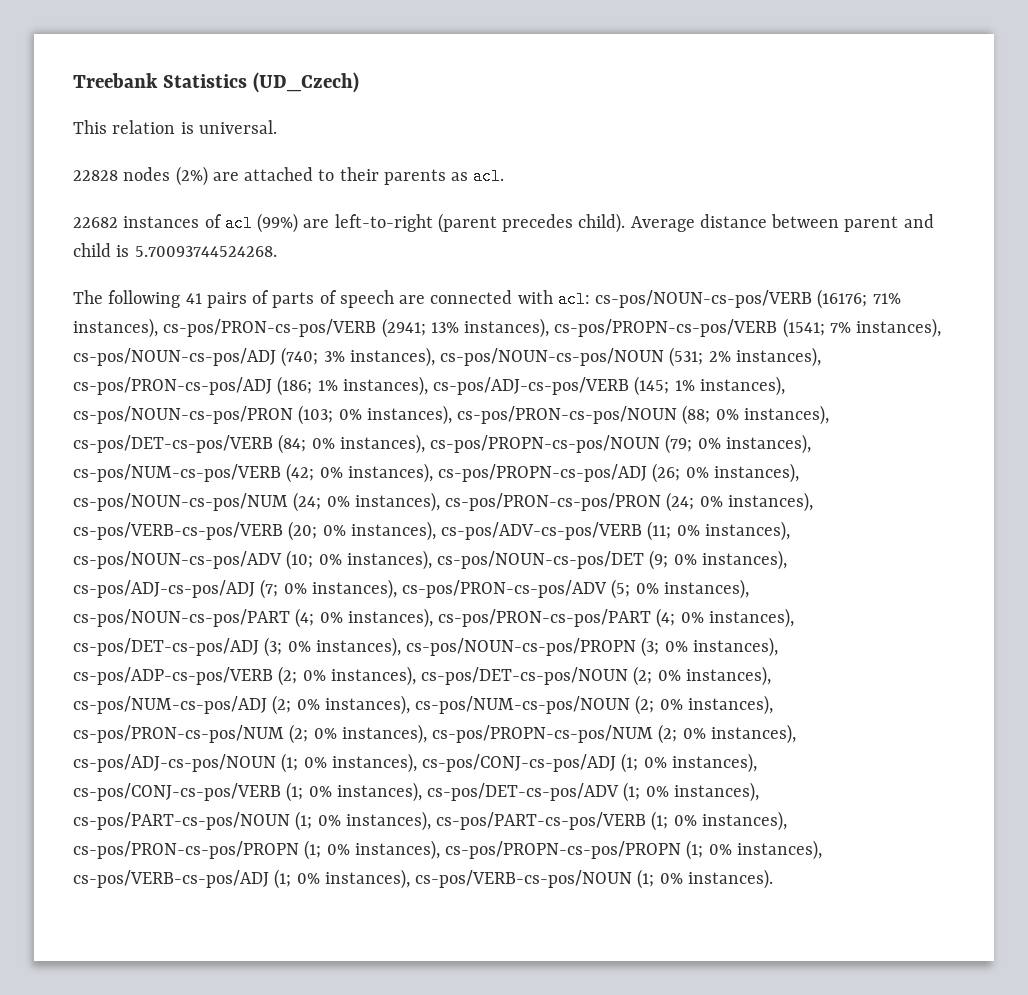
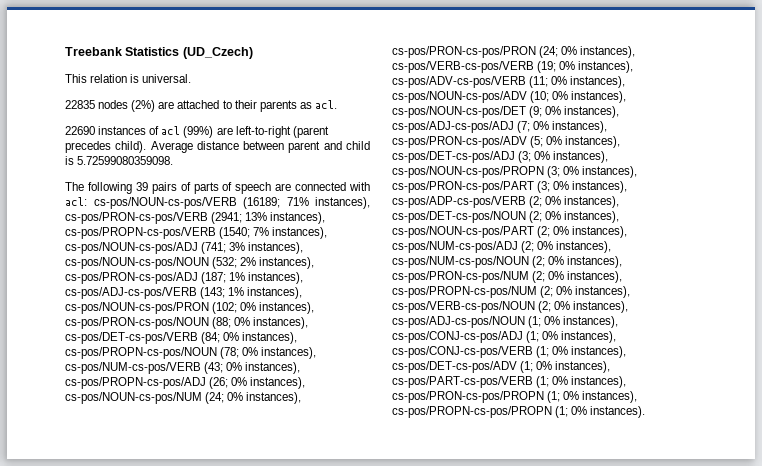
- 22828 nodes (2%) are attached to their parents as acl.
+ 22835 nodes (2%) are attached to their parents as acl.
- 22682 instances of acl (99%) are left-to-right (parent precedes child).
+ 22690 instances of acl (99%) are left-to-right (parent precedes child).
- Average distance between parent and child is 5.70093744524268.
+ Average distance between parent and child is 5.72599080359098.
- The following 41 pairs of parts of speech are connected with acl:
+ The following 39 pairs of parts of speech are connected with acl:
- cs-pos/NOUN-cs-pos/VERB (16176;
+ cs-pos/NOUN-cs-pos/VERB (16189;
- 13% instances), cs-pos/PROPN-cs-pos/VERB (1541;
+ 13% instances), cs-pos/PROPN-cs-pos/VERB (1540;
- 7% instances), cs-pos/NOUN-cs-pos/ADJ (740;
+ 7% instances), cs-pos/NOUN-cs-pos/ADJ (741;
- 3% instances), cs-pos/NOUN-cs-pos/NOUN (531;
+ 3% instances), cs-pos/NOUN-cs-pos/NOUN (532;
- 2% instances), cs-pos/PRON-cs-pos/ADJ (186;
+ 2% instances), cs-pos/PRON-cs-pos/ADJ (187;
- 1% instances), cs-pos/ADJ-cs-pos/VERB (145;
+ 1% instances), cs-pos/ADJ-cs-pos/VERB (143;
- 1% instances), cs-pos/NOUN-cs-pos/PRON (103;
+ 1% instances), cs-pos/NOUN-cs-pos/PRON (102;
- 0% instances), cs-pos/PROPN-cs-pos/NOUN (79;
+ 0% instances), cs-pos/PROPN-cs-pos/NOUN (78;
- 0% instances), cs-pos/NUM-cs-pos/VERB (42;
+ 0% instances), cs-pos/NUM-cs-pos/VERB (43;
- 0% instances), cs-pos/VERB-cs-pos/VERB (20;
+ 0% instances), cs-pos/VERB-cs-pos/VERB (19;
- 0% instances), cs-pos/NOUN-cs-pos/PART (4; 0% instances), cs-pos/PRON-cs-pos/PART (4; 0% instances), cs-pos/DET-cs-pos/ADJ (3;
+ 0% instances), cs-pos/DET-cs-pos/ADJ (3;
- 0% instances), cs-pos/ADP-cs-pos/VERB (2;
+ 0% instances), cs-pos/PRON-cs-pos/PART (3; 0% instances), cs-pos/ADP-cs-pos/VERB (2;
- 0% instances), cs-pos/NUM-cs-pos/ADJ (2;
+ 0% instances), cs-pos/NOUN-cs-pos/PART (2; 0% instances), cs-pos/NUM-cs-pos/ADJ (2;
- 0% instances), cs-pos/ADJ-cs-pos/NOUN (1;
+ 0% instances), cs-pos/VERB-cs-pos/NOUN (2; 0% instances), cs-pos/ADJ-cs-pos/NOUN (1;
- 0% instances), cs-pos/PART-cs-pos/NOUN (1; 0% instances), cs-pos/PART-cs-pos/VERB (1;
+ 0% instances), cs-pos/PART-cs-pos/VERB (1;
- 0% instances), cs-pos/VERB-cs-pos/ADJ (1; 0% instances), cs-pos/VERB-cs-pos/NOUN (1; 0% instances).
+ 0% instances).

